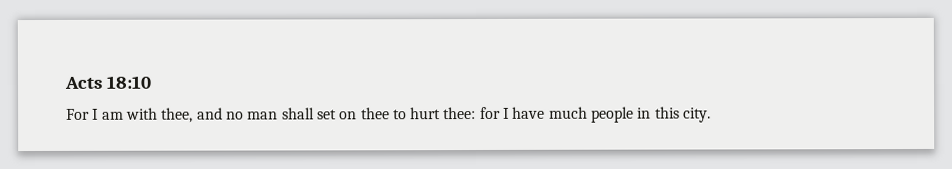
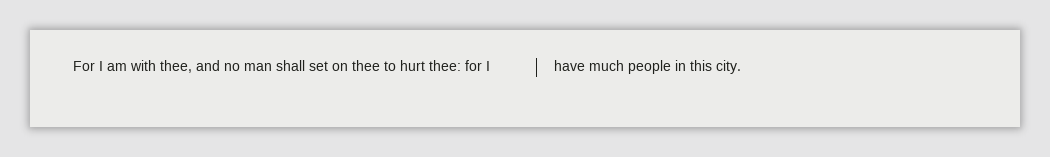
- Acts 18:10

